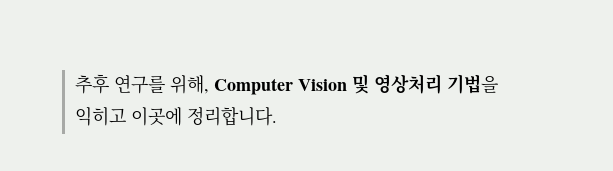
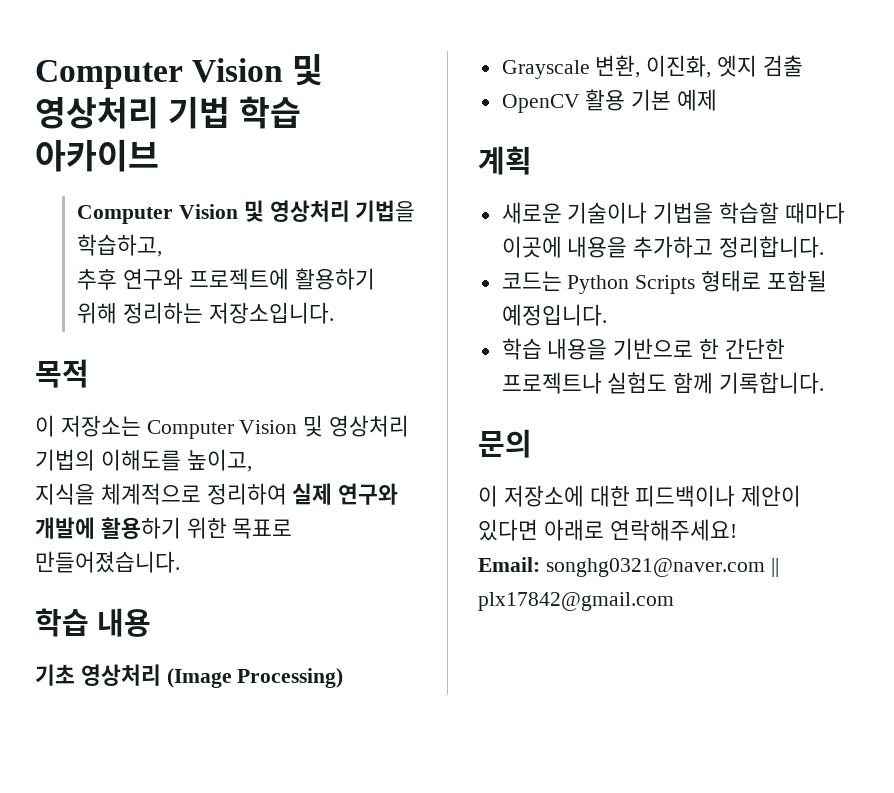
- 추후 연구를 위해, Computer Vision 및 영상처리 기법을 익히고 이곳에 정리합니다.
+ Computer Vision 및 영상처리 기법 학습 아카이브
+ Computer Vision 및 영상처리 기법을 학습하고,
+ 추후 연구와 프로젝트에 활용하기 위해 정리하는 저장소입니다.
+ 목적
+ 이 저장소는 Computer Vision 및 영상처리 기법의 이해도를 높이고,
+ 지식을 체계적으로 정리하여 실제 연구와 개발에 활용하기 위한 목표로 만들어졌습니다.
+ 학습 내용
+ 기초 영상처리 (Image Processing)
+ Grayscale 변환, 이진화, 엣지 검출
+ OpenCV 활용 기본 예제
+ 계획
+ 새로운 기술이나 기법을 학습할 때마다 이곳에 내용을 추가하고 정리합니다.
+ 코드는 Python Scripts 형태로 포함될 예정입니다.
+ 학습 내용을 기반으로 한 간단한 프로젝트나 실험도 함께 기록합니다.
+ 문의
+ 이 저장소에 대한 피드백이나 제안이 있다면 아래로 연락해주세요!
+ Email: songhg0321@naver.com || plx17842@gmail.com

